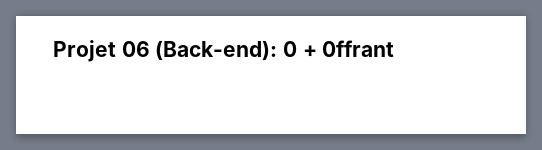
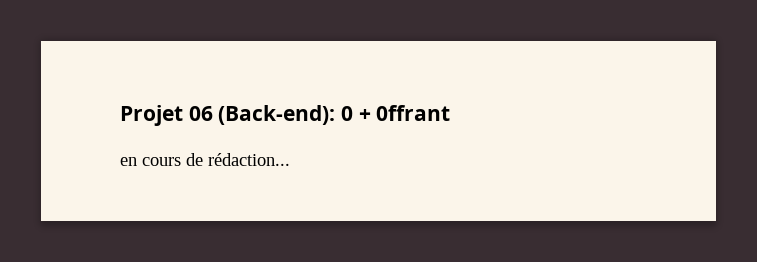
+ en cours de rédaction...

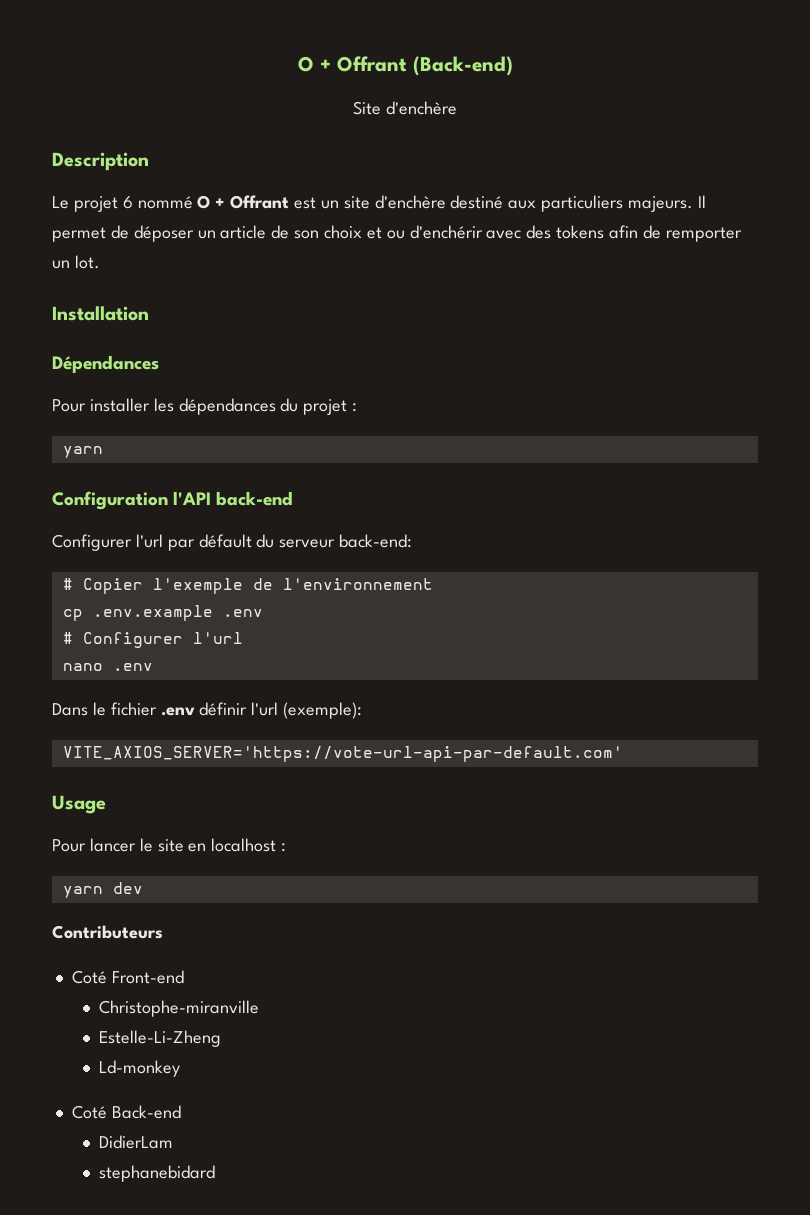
- Projet 06 (Back-end): 0 + 0ffrant
- en cours de rédaction...
+ O + Offrant (Back-end)
+ Site d'enchère
+ Description
+ Le projet 6 nommé O + Offrant est un site d'enchère destiné aux particuliers majeurs. Il permet de déposer un article de son choix et ou d'enchérir avec des tokens afin de remporter un lot.
+ Installation
+ Dépendances
+ Pour installer les dépendances du projet :
+ yarn
+ Configuration l'API back-end
+ Configurer l'url par défault du serveur back-end:
+ # Copier l'exemple de l'environnement
+ cp .env.example .env
+ # Configurer l'url
+ nano .env
+ Dans le fichier .env définir l'url (exemple):
+ VITE_AXIOS_SERVER='https://vote-url-api-par-default.com'
+ Usage
+ Pour lancer le site en localhost :
+ yarn dev
+ Contributeurs
+ Coté Front-end
+ Christophe-miranville
+ Estelle-Li-Zheng
+ Ld-monkey
+ Coté Back-end
+ DidierLam
+ stephanebidard

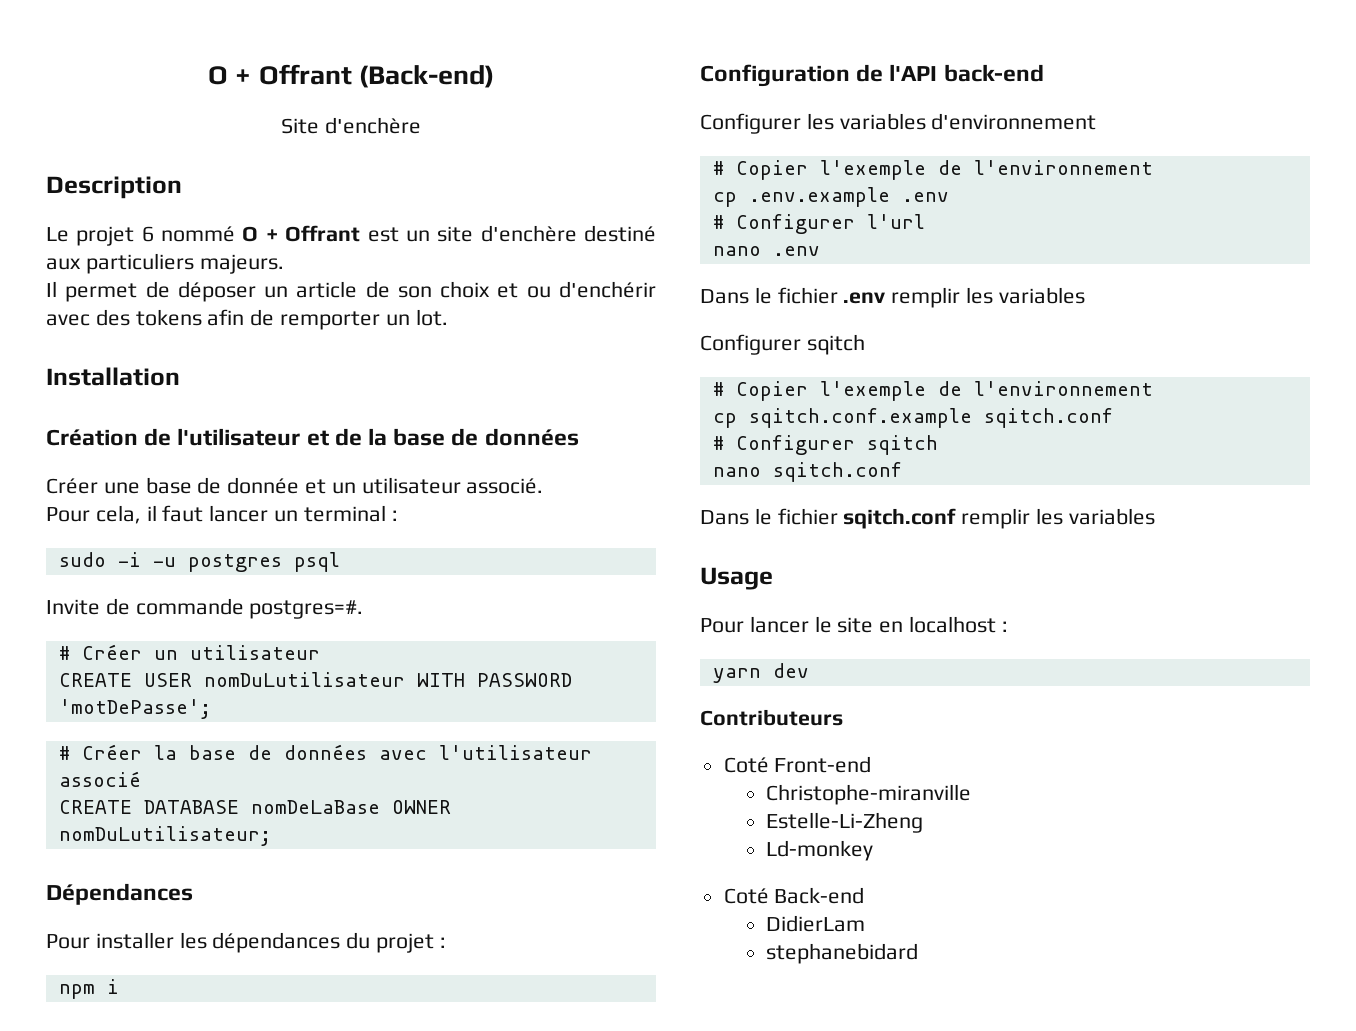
- Le projet 6 nommé O + Offrant est un site d'enchère destiné aux particuliers majeurs. Il permet de déposer un article de son choix et ou d'enchérir avec des tokens afin de remporter un lot.
+ Le projet 6 nommé O + Offrant est un site d'enchère destiné aux particuliers majeurs.
+ Il permet de déposer un article de son choix et ou d'enchérir avec des tokens afin de remporter un lot.
+ Création de l'utilisateur et de la base de données
+ Créer une base de donnée et un utilisateur associé.
+ Pour cela, il faut lancer un terminal :
+ sudo -i -u postgres psql
+ Invite de commande postgres=#.
+ # Créer un utilisateur
+ CREATE USER nomDuLutilisateur WITH PASSWORD 'motDePasse';
+ # Créer la base de données avec l'utilisateur associé
+ CREATE DATABASE nomDeLaBase OWNER nomDuLutilisateur;
  Pour installer les dépendances du projet :
- yarn
+ npm i
- Configuration l'API back-end
+ Configuration de l'API back-end
- Configurer l'url par défault du serveur back-end:
+ Configurer les variables d'environnement
- Dans le fichier .env définir l'url (exemple):
- VITE_AXIOS_SERVER='https://vote-url-api-par-default.com'
+ Dans le fichier .env remplir les variables
+ Configurer sqitch
+ # Copier l'exemple de l'environnement
+ cp sqitch.conf.example sqitch.conf
+ # Configurer sqitch
+ nano sqitch.conf
+ Dans le fichier sqitch.conf remplir les variables

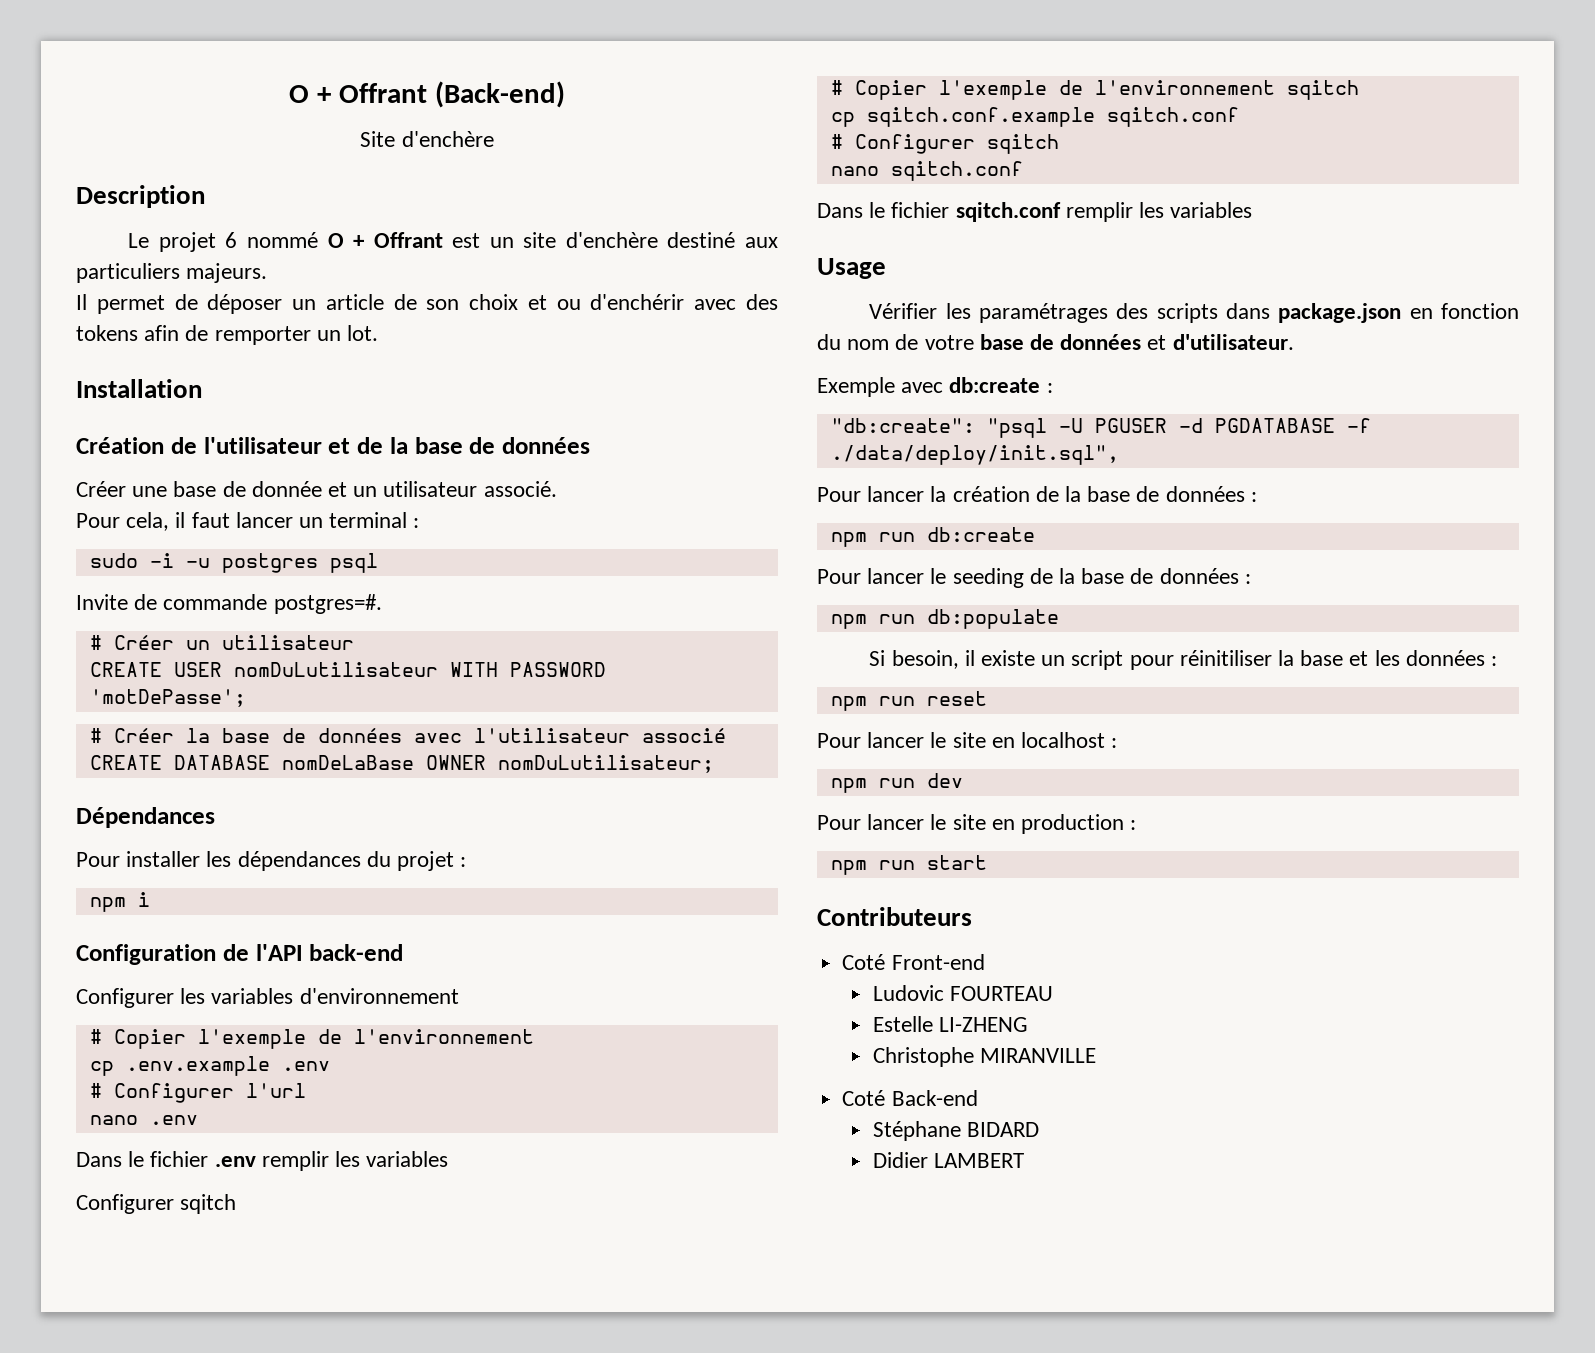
  Dans le fichier .env remplir les variables
  Configurer sqitch
- # Copier l'exemple de l'environnement
+ # Copier l'exemple de l'environnement sqitch
+ Vérifier les paramétrages des scripts dans package.json en fonction du nom de votre base de données et d'utilisateur.
+ Exemple avec db:create :
+ "db:create": "psql -U PGUSER -d PGDATABASE -f ./data/deploy/init.sql",
+ Pour lancer la création de la base de données :
+ npm run db:create
+ Pour lancer le seeding de la base de données :
+ npm run db:populate
+ Si besoin, il existe un script pour réinitiliser la base et les données :
+ npm run reset
- yarn dev
+ npm run dev
+ Pour lancer le site en production :
+ npm run start
  Contributeurs
  Coté Front-end
- Christophe-miranville
- Estelle-Li-Zheng
- Ld-monkey
+ Ludovic FOURTEAU
+ Estelle LI-ZHENG
+ Christophe MIRANVILLE
  Coté Back-end
- DidierLam
- stephanebidard
+ Stéphane BIDARD
+ Didier LAMBERT

